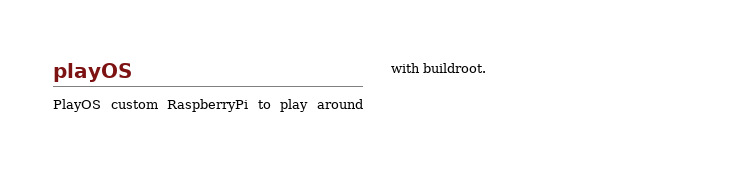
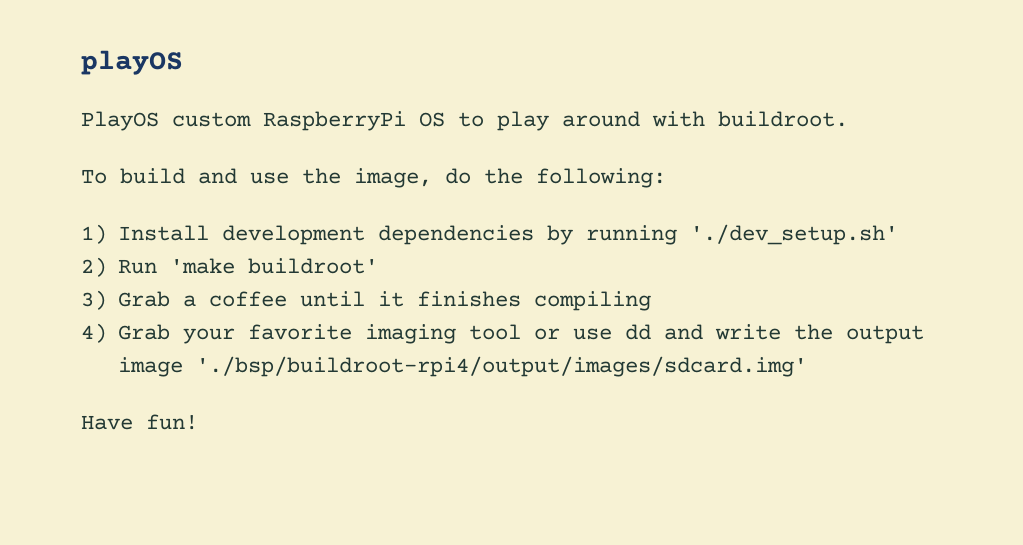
- PlayOS custom RaspberryPi to play around with buildroot.
+ PlayOS custom RaspberryPi OS to play around with buildroot.
+ To build and use the image, do the following:
+ 1) Install development dependencies by running './dev_setup.sh'
+ 2) Run 'make buildroot'
+ 3) Grab a coffee until it finishes compiling
+ 4) Grab your favorite imaging tool or use dd and write the output image './bsp/buildroot-rpi4/output/images/sdcard.img'
+ Have fun!

